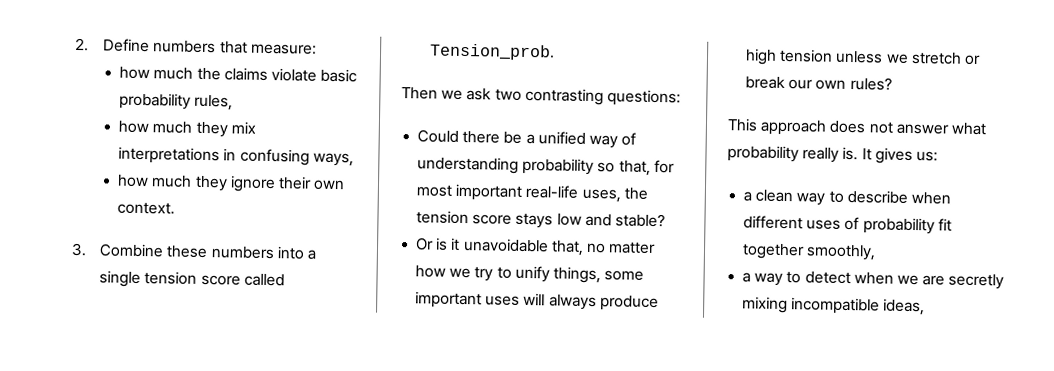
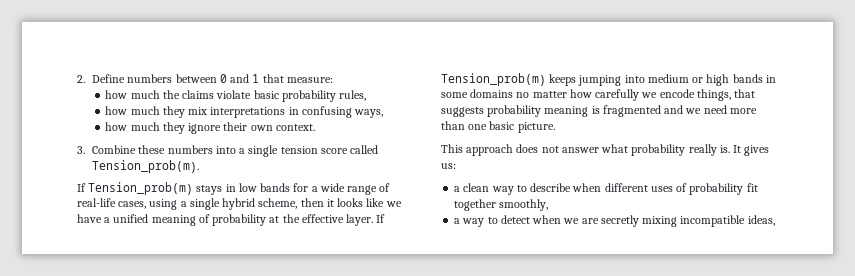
- 2. Define numbers that measure:
+ 2. Define numbers between 0 and 1 that measure:
- 3. Combine these numbers into a single tension score called Tension_prob.
- Then we ask two contrasting questions:
- Could there be a unified way of understanding probability so that, for most important real-life uses, the tension score stays low and stable?
- Or is it unavoidable that, no matter how we try to unify things, some important uses will always produce high tension unless we stretch or break our own rules?
+ 3. Combine these numbers into a single tension score called Tension_prob(m).
+ If Tension_prob(m) stays in low bands for a wide range of real-life cases, using a single hybrid scheme, then it looks like we have a unified meaning of probability at the effective layer. If Tension_prob(m) keeps jumping into medium or high bands in some domains no matter how carefully we encode things, that suggests probability meaning is fragmented and we need more than one basic picture.

